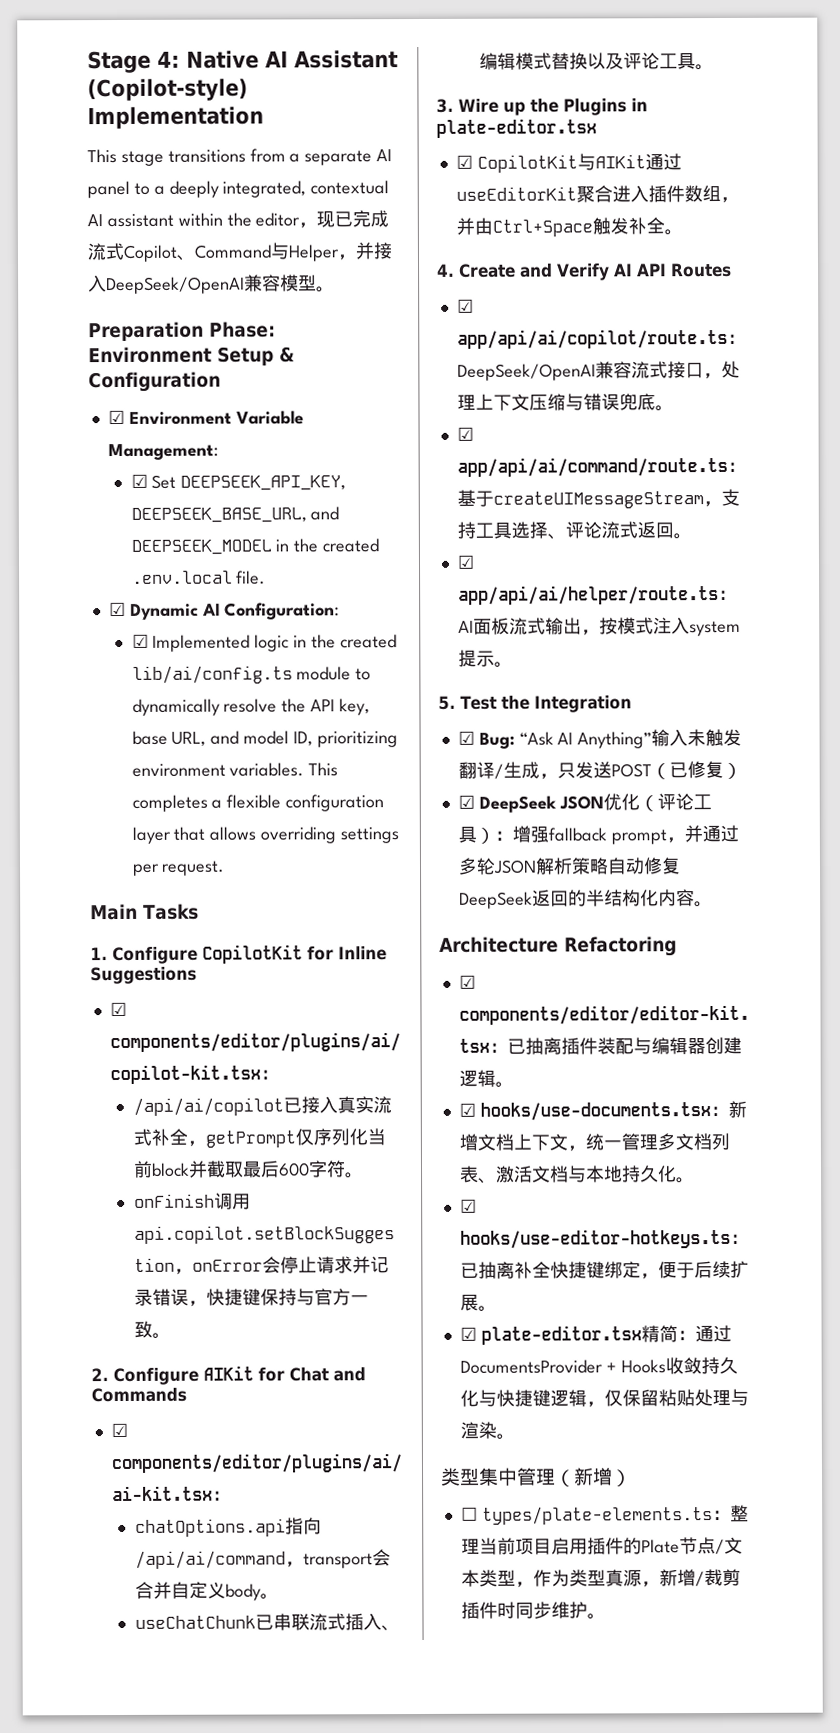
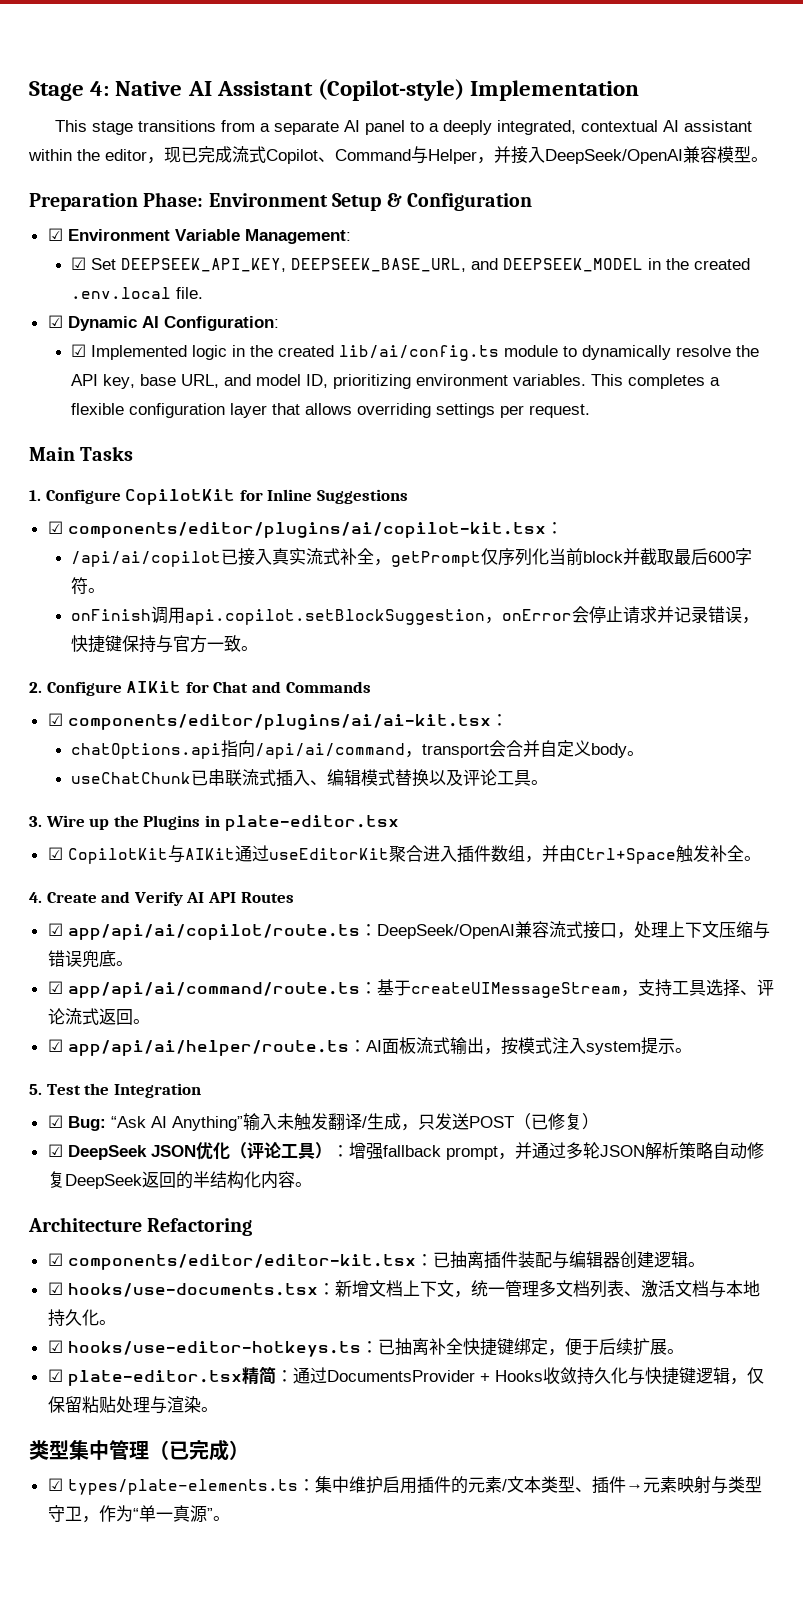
- 类型集中管理（新增）
- ☐ types/plate-elements.ts：整理当前项目启用插件的Plate节点/文本类型，作为类型真源，新增/裁剪插件时同步维护。
+ 类型集中管理（已完成）
+ ☑ types/plate-elements.ts：集中维护启用插件的元素/文本类型、插件→元素映射与类型守卫，作为“单一真源”。

